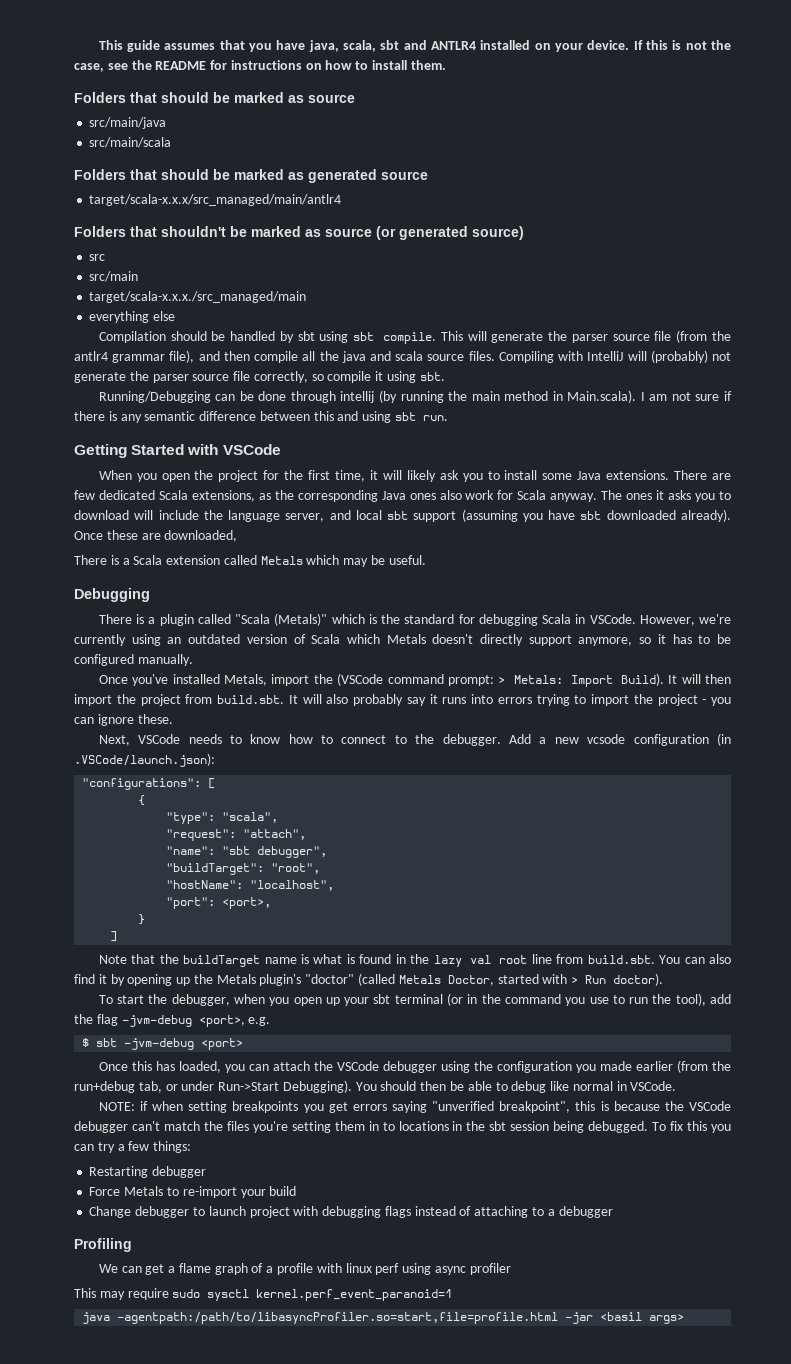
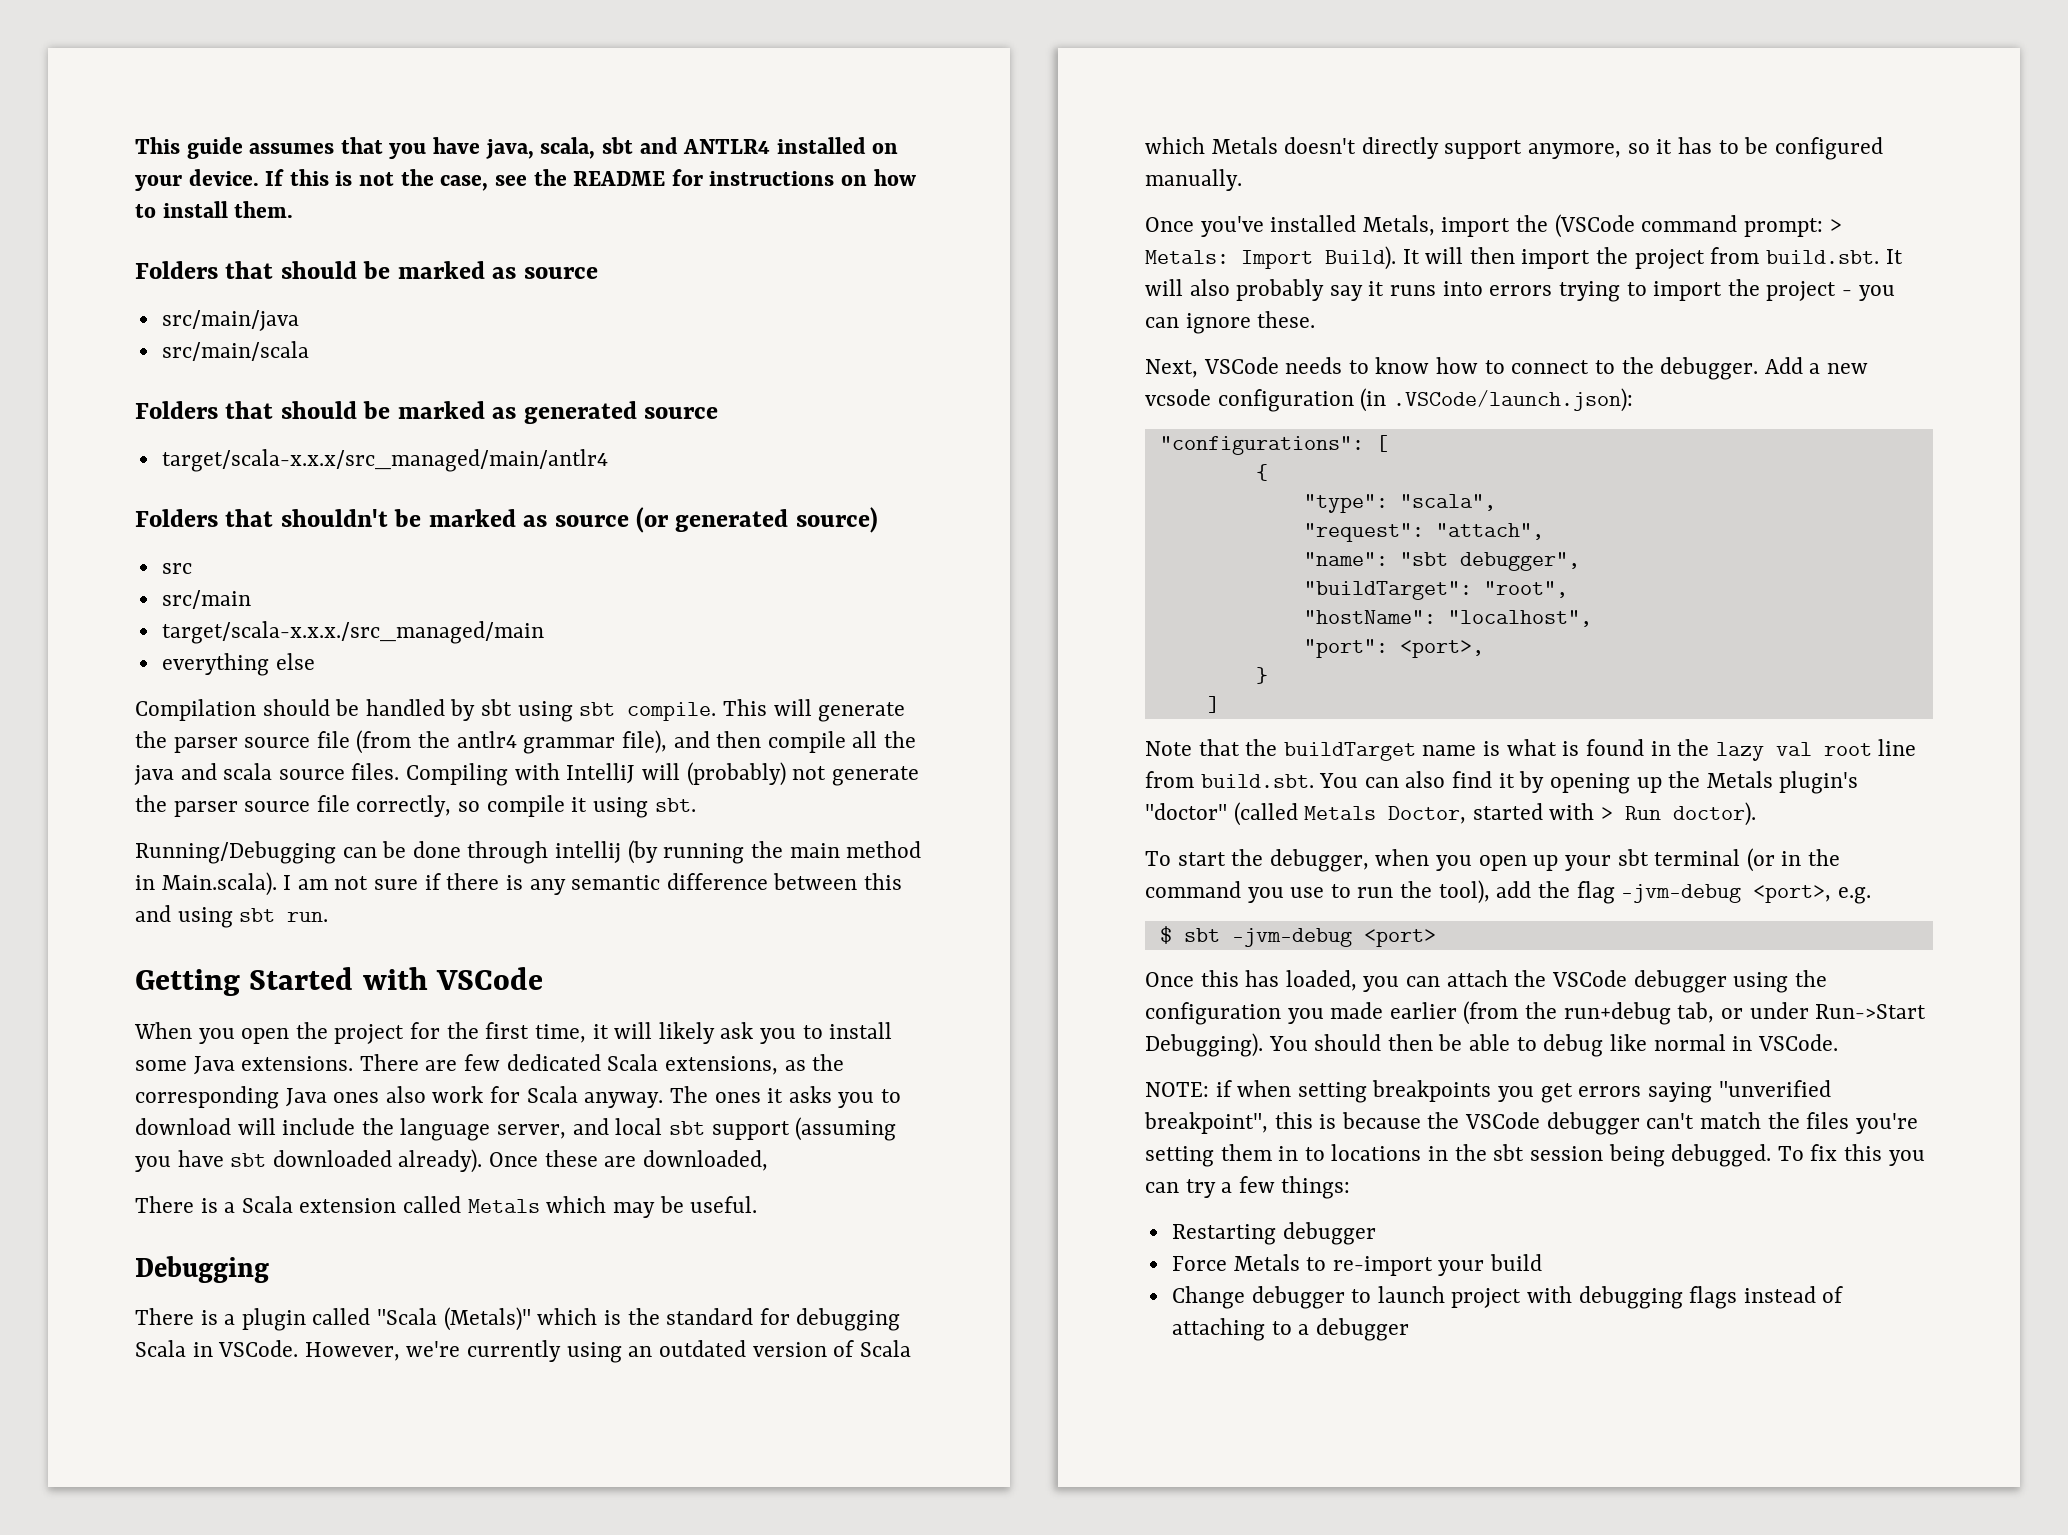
- Profiling
- We can get a flame graph of a profile with linux perf using async profiler
- This may require sudo sysctl kernel.perf_event_paranoid=1
- java -agentpath:/path/to/libasyncProfiler.so=start,file=profile.html -jar <basil args>

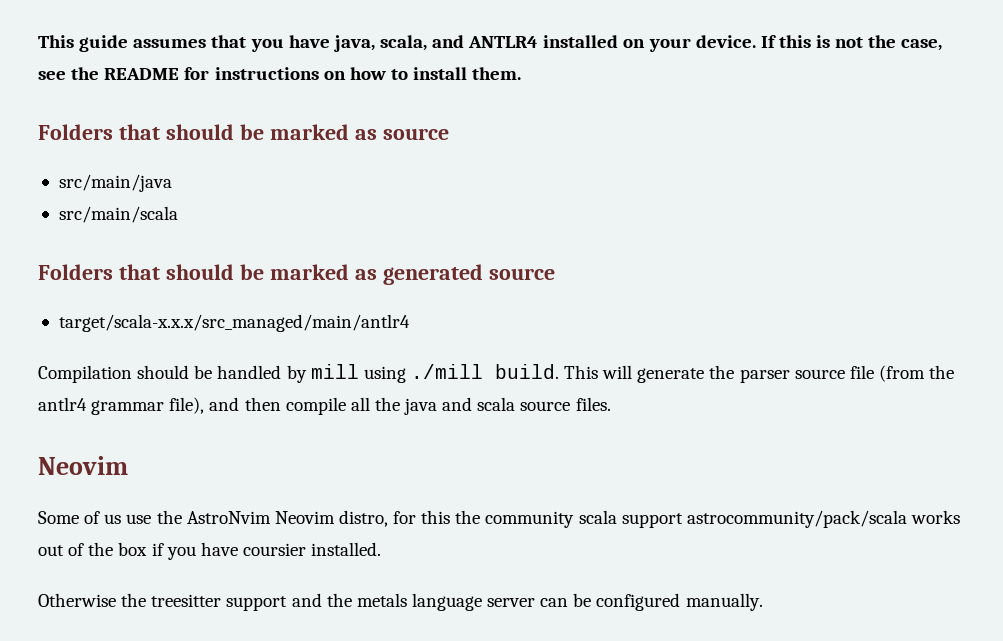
- This guide assumes that you have java, scala, sbt and ANTLR4 installed on your device.
+ This guide assumes that you have java, scala, and ANTLR4 installed on your device.
- Folders that shouldn't be marked as source (or generated source)
- src
- src/main
- target/scala-x.x.x./src_managed/main
- everything else
- Compilation should be handled by sbt using sbt compile.
+ Compilation should be handled by mill using ./mill build.
- This will generate the parser source file (from the antlr4 grammar file), and then compile all the java and scala source files. Compiling with IntelliJ will (probably) not generate the parser source file correctly, so compile it using sbt.
- Running/Debugging can be done through intellij (by running the main method in Main.scala). I am not sure if there is any semantic difference between this and using sbt run.
- Getting Started with VSCode
- When you open the project for the first time, it will likely ask you to install some Java extensions. There are few dedicated Scala extensions, as the corresponding Java ones also work for Scala anyway. The ones it asks you to download will include the language server, and local sbt support (assuming you have sbt downloaded already). Once these are downloaded,
- There is a Scala extension called Metals which may be useful.
- Debugging
- There is a plugin called "Scala (Metals)" which is the standard for debugging Scala in VSCode. However, we're currently using an outdated version of Scala which Metals doesn't directly support anymore, so it has to be configured manually.
- Once you've installed Metals, import the (VSCode command prompt: > Metals: Import Build). It will then import the project from build.sbt. It will also probably say it runs into errors trying to import the project - you can ignore these.
- Next, VSCode needs to know how to connect to the debugger. Add a new vcsode configuration (in .VSCode/launch.json):
- "configurations": [
- {
- "type": "scala",
- "request": "attach",
- "name": "sbt debugger",
- "buildTarget": "root",
- "hostName": "localhost",
- "port": <port>,
- }
- ]
- Note that the buildTarget name is what is found in the lazy val root line from build.sbt. You can also find it by opening up the Metals plugin's "doctor" (called Metals Doctor, started with > Run doctor).
- To start the debugger, when you open up your sbt terminal (or in the command you use to run the tool), add the flag -jvm-debug <port>, e.g.
- $ sbt -jvm-debug <port>
- Once this has loaded, you can attach the VSCode debugger using the configuration you made earlier (from the run+debug tab, or under Run->Start Debugging). You should then be able to debug like normal in VSCode.
- NOTE: if when setting breakpoints you get errors saying "unverified breakpoint", this is because the VSCode debugger can't match the files you're setting them in to locations in the sbt session being debugged. To fix this you can try a few things:
- Restarting debugger
- Force Metals to re-import your build
- Change debugger to launch project with debugging flags instead of attaching to a debugger
+ This will generate the parser source file (from the antlr4 grammar file), and then compile all the java and scala source files.
+ Neovim
+ Some of us use the AstroNvim Neovim distro, for this the community scala support astrocommunity/pack/scala works out of the box if you have coursier installed.
+ Otherwise the treesitter support and the metals language server can be configured manually.

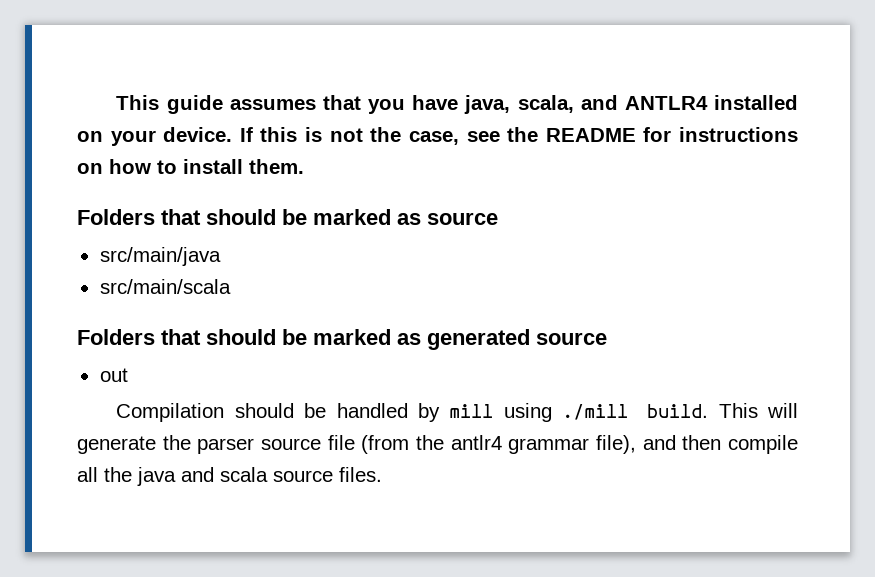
- target/scala-x.x.x/src_managed/main/antlr4
+ out
  This will generate the parser source file (from the antlr4 grammar file), and then compile all the java and scala source files.
- Neovim
- Some of us use the AstroNvim Neovim distro, for this the community scala support astrocommunity/pack/scala works out of the box if you have coursier installed.
- Otherwise the treesitter support and the metals language server can be configured manually.

